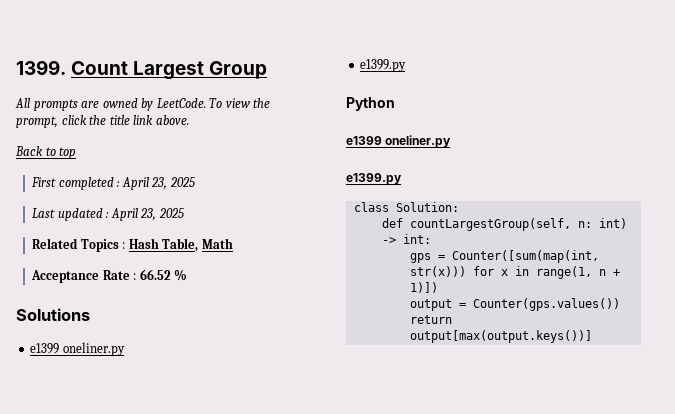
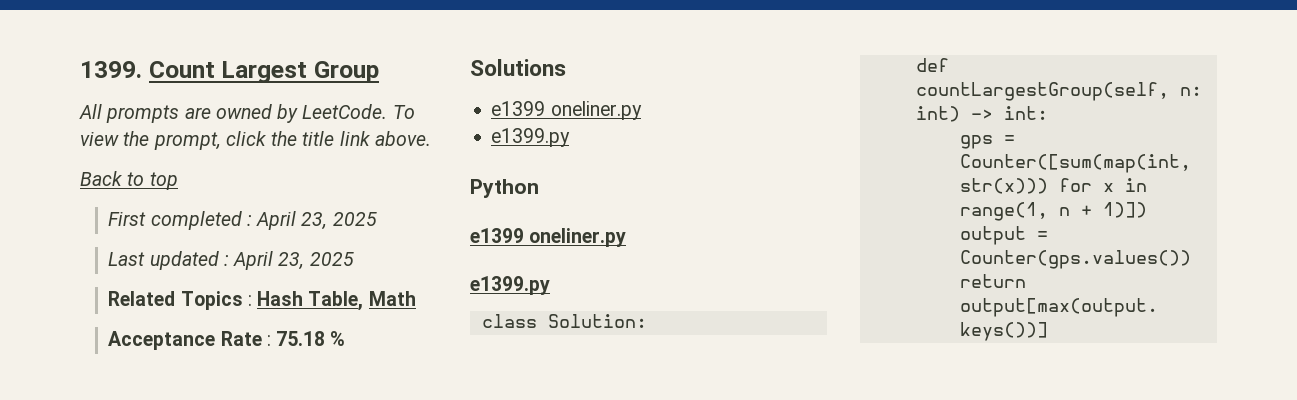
- Acceptance Rate : 66.52 %
+ Acceptance Rate : 75.18 %

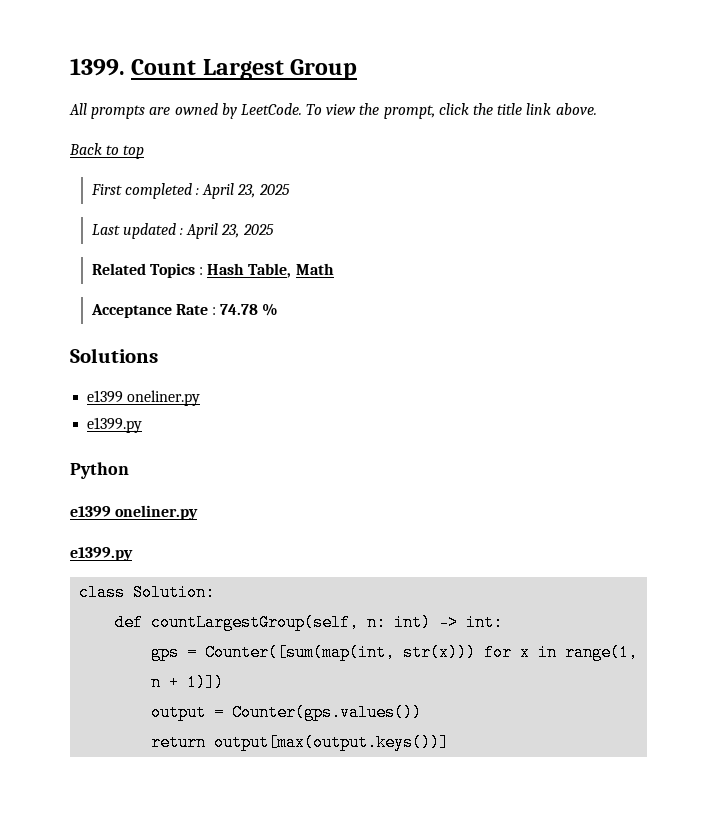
- Acceptance Rate : 75.18 %
+ Acceptance Rate : 74.78 %

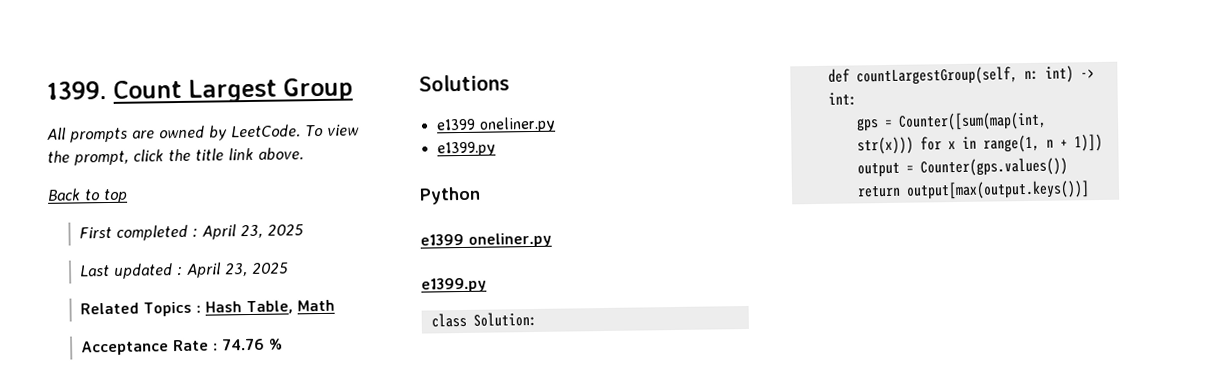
- Acceptance Rate : 74.78 %
+ Acceptance Rate : 74.76 %

